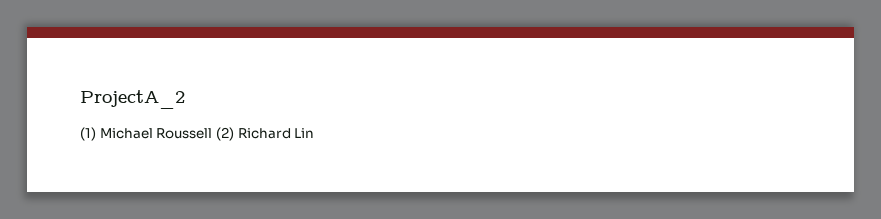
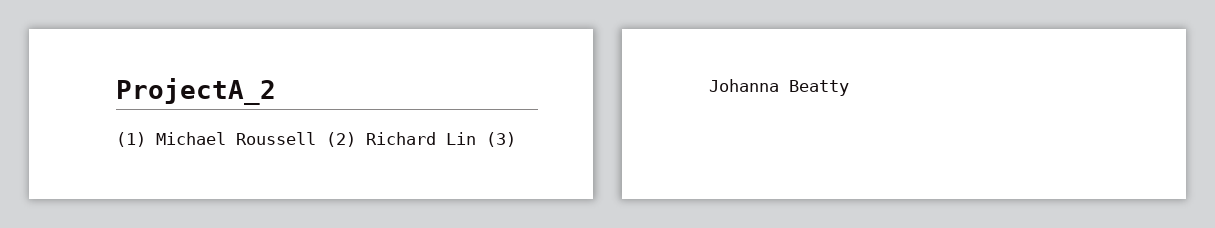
- (1) Michael Roussell (2) Richard Lin
+ (1) Michael Roussell (2) Richard Lin (3) Johanna Beatty

